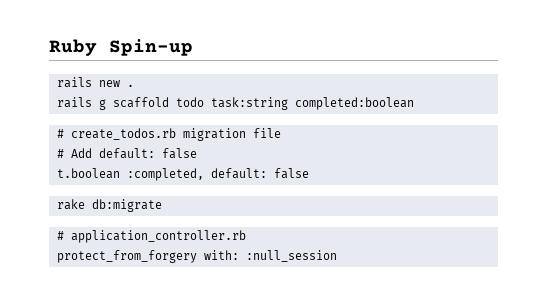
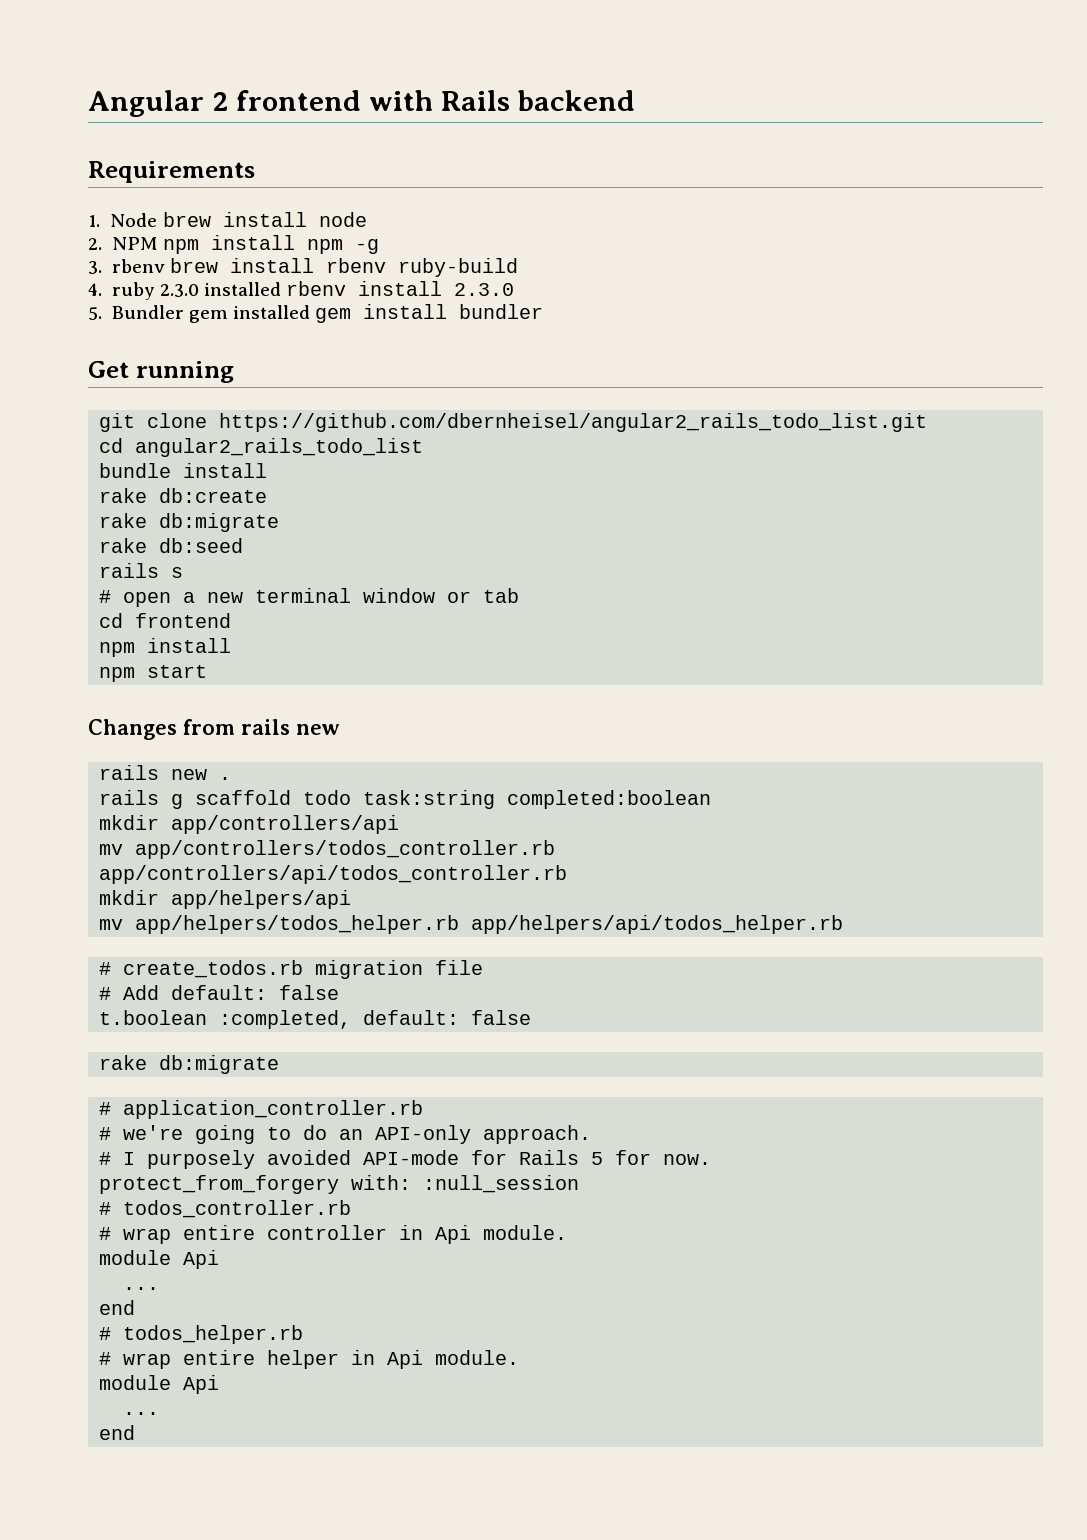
- Ruby Spin-up
+ Angular 2 frontend with Rails backend
+ Requirements
+ 1. Node brew install node
+ 2. NPM npm install npm -g
+ 3. rbenv brew install rbenv ruby-build
+ 4. ruby 2.3.0 installed rbenv install 2.3.0
+ 5. Bundler gem installed gem install bundler
+ Get running
+ git clone https://github.com/dbernheisel/angular2_rails_todo_list.git
+ cd angular2_rails_todo_list
+ bundle install
+ rake db:create
+ rake db:migrate
+ rake db:seed
+ rails s
+ # open a new terminal window or tab
+ cd frontend
+ npm install
+ npm start
+ Changes from rails new
+ mkdir app/controllers/api
+ mv app/controllers/todos_controller.rb app/controllers/api/todos_controller.rb
+ mkdir app/helpers/api
+ mv app/helpers/todos_helper.rb app/helpers/api/todos_helper.rb
+ # we're going to do an API-only approach.
+ # I purposely avoided API-mode for Rails 5 for now.
  protect_from_forgery with: :null_session
+ # todos_controller.rb
+ # wrap entire controller in Api module.
+ module Api
+ ...
+ end
+ # todos_helper.rb
+ # wrap entire helper in Api module.
+ module Api
+ ...
+ end

